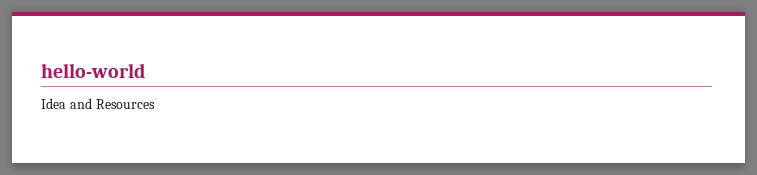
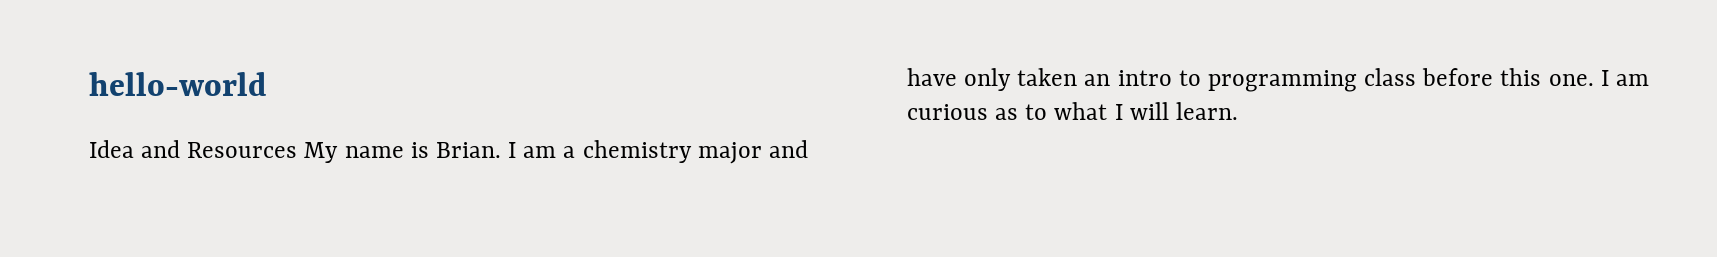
- Idea and Resources
+ Idea and Resources My name is Brian. I am a chemistry major and have only taken an intro to programming class before this one. I am curious as to what I will learn.

